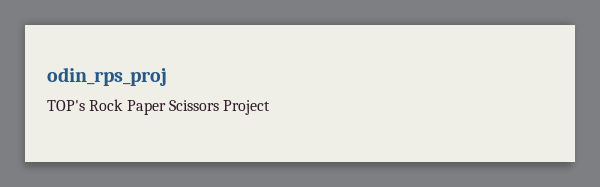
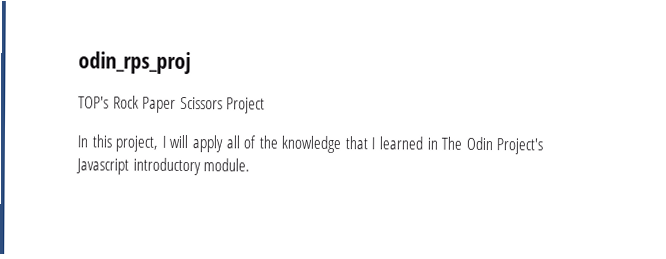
+ In this project, I will apply all of the knowledge that I learned in The Odin Project's Javascript introductory module.

